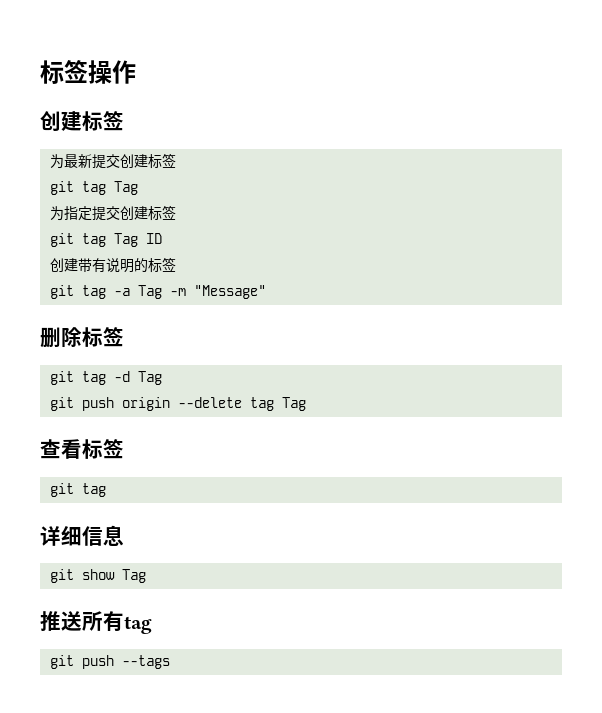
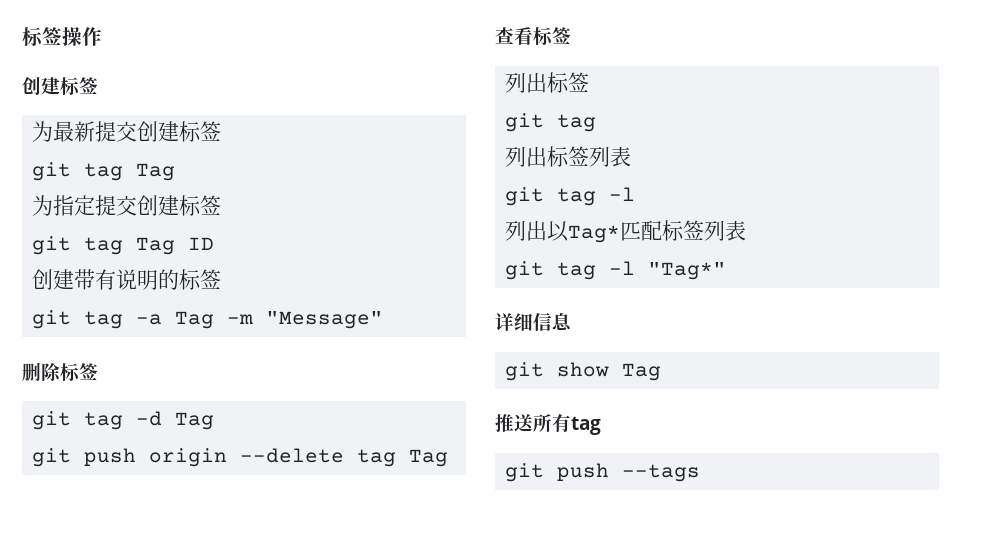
  查看标签
+ 列出标签
  git tag
+ 列出标签列表
+ git tag -l
+ 列出以Tag*匹配标签列表
+ git tag -l "Tag*"

